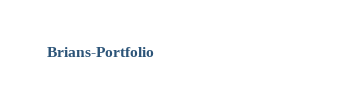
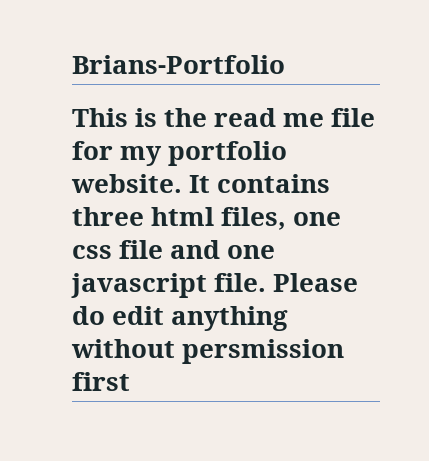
+ This is the read me file for my portfolio website. It contains three html files, one css file and one javascript file. Please do edit anything without persmission first

